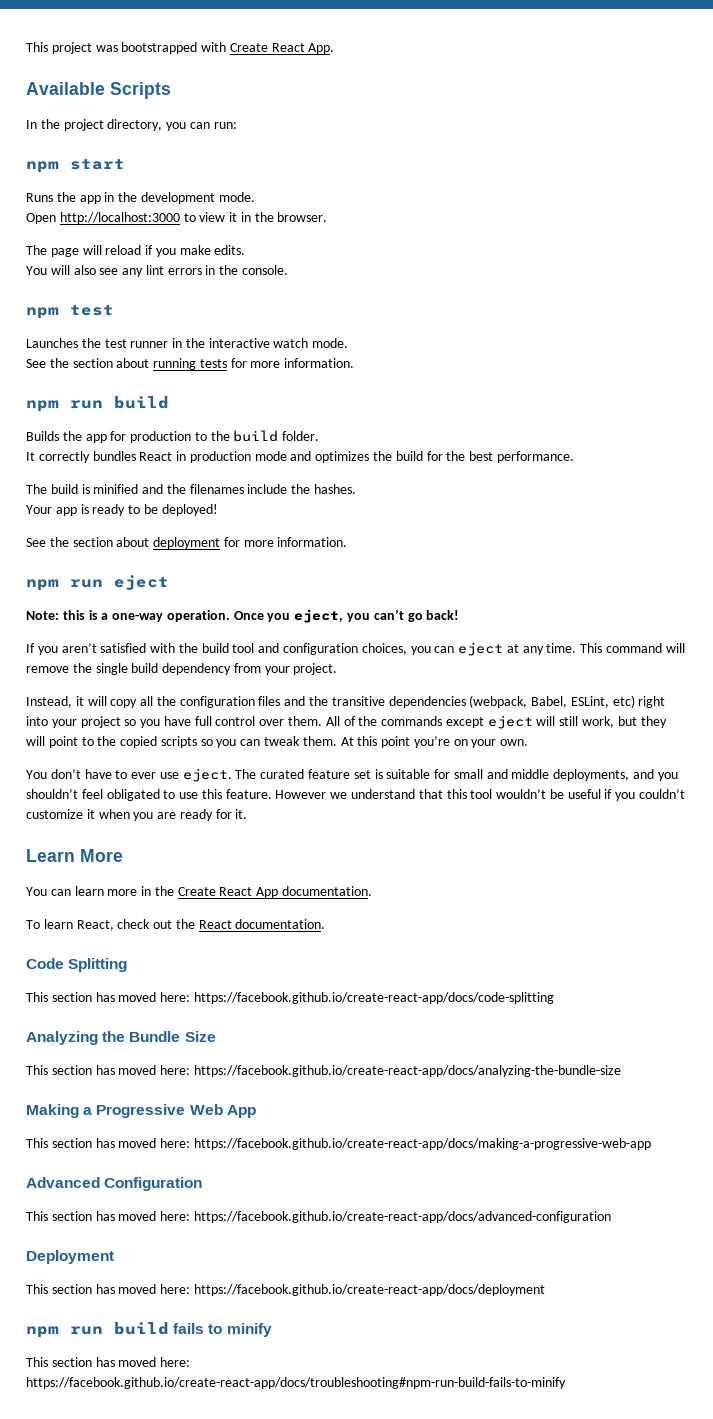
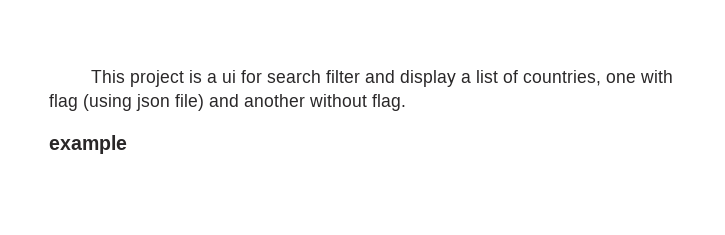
- This project was bootstrapped with Create React App.
- Available Scripts
- In the project directory, you can run:
- npm start
- Runs the app in the development mode.
- Open http://localhost:3000 to view it in the browser.
- The page will reload if you make edits.
- You will also see any lint errors in the console.
- npm test
- Launches the test runner in the interactive watch mode.
- See the section about running tests for more information.
- npm run build
- Builds the app for production to the build folder.
- It correctly bundles React in production mode and optimizes the build for the best performance.
- The build is minified and the filenames include the hashes.
- Your app is ready to be deployed!
- See the section about deployment for more information.
- npm run eject
- Note: this is a one-way operation. Once you eject, you can’t go back!
- If you aren’t satisfied with the build tool and configuration choices, you can eject at any time. This command will remove the single build dependency from your project.
- Instead, it will copy all the configuration files and the transitive dependencies (webpack, Babel, ESLint, etc) right into your project so you have full control over them. All of the commands except eject will still work, but they will point to the copied scripts so you can tweak them. At this point you’re on your own.
- You don’t have to ever use eject. The curated feature set is suitable for small and middle deployments, and you shouldn’t feel obligated to use this feature. However we understand that this tool wouldn’t be useful if you couldn’t customize it when you are ready for it.
- Learn More
- You can learn more in the Create React App documentation.
- To learn React, check out the React documentation.
- Code Splitting
- This section has moved here: https://facebook.github.io/create-react-app/docs/code-splitting
- Analyzing the Bundle Size
- This section has moved here: https://facebook.github.io/create-react-app/docs/analyzing-the-bundle-size
- Making a Progressive Web App
- This section has moved here: https://facebook.github.io/create-react-app/docs/making-a-progressive-web-app
- Advanced Configuration
- This section has moved here: https://facebook.github.io/create-react-app/docs/advanced-configuration
- Deployment
- This section has moved here: https://facebook.github.io/create-react-app/docs/deployment
- npm run build fails to minify
- This section has moved here: https://facebook.github.io/create-react-app/docs/troubleshooting#npm-run-build-fails-to-minify
+ This project is a ui for search filter and display a list of countries, one with flag (using json file) and another without flag.
+ example

